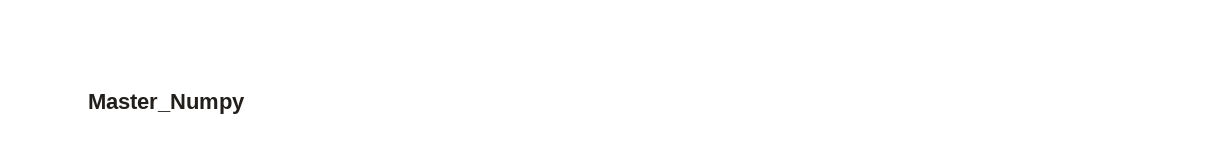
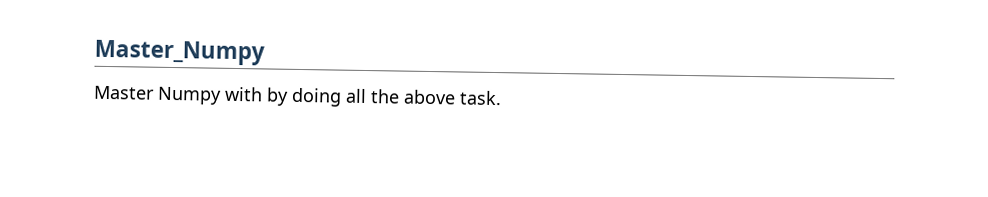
+ Master Numpy with by doing all the above task.

